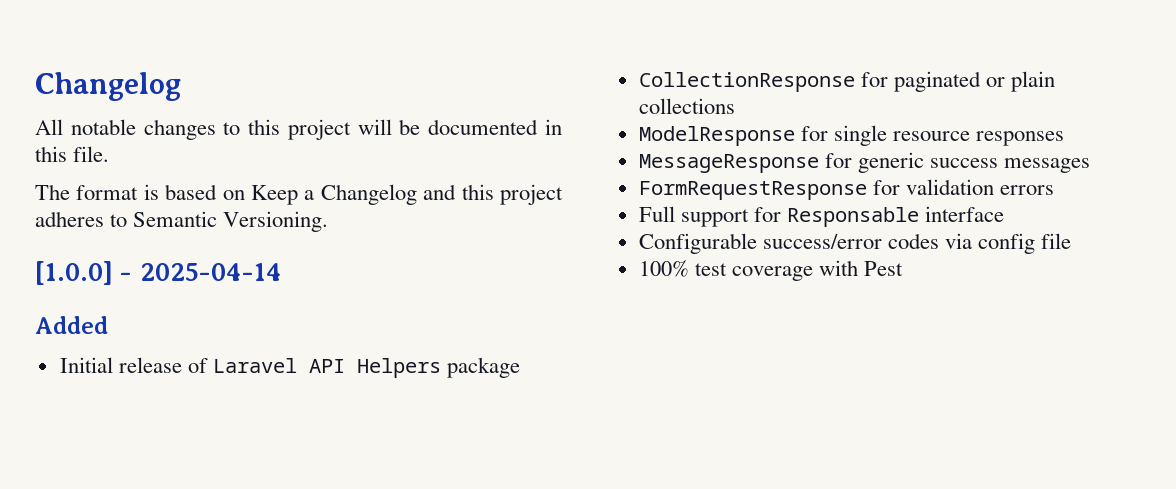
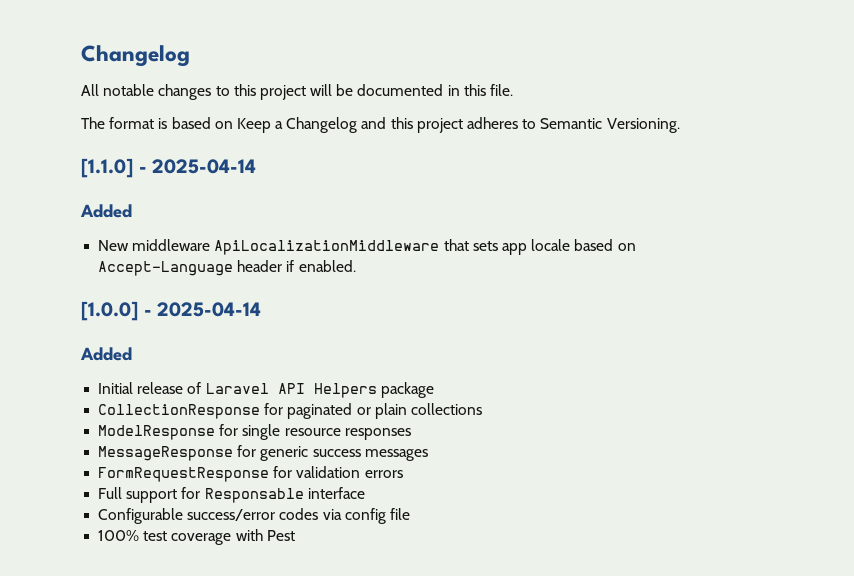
+ [1.1.0] - 2025-04-14
+ Added
+ New middleware ApiLocalizationMiddleware that sets app locale based on Accept-Language header if enabled.

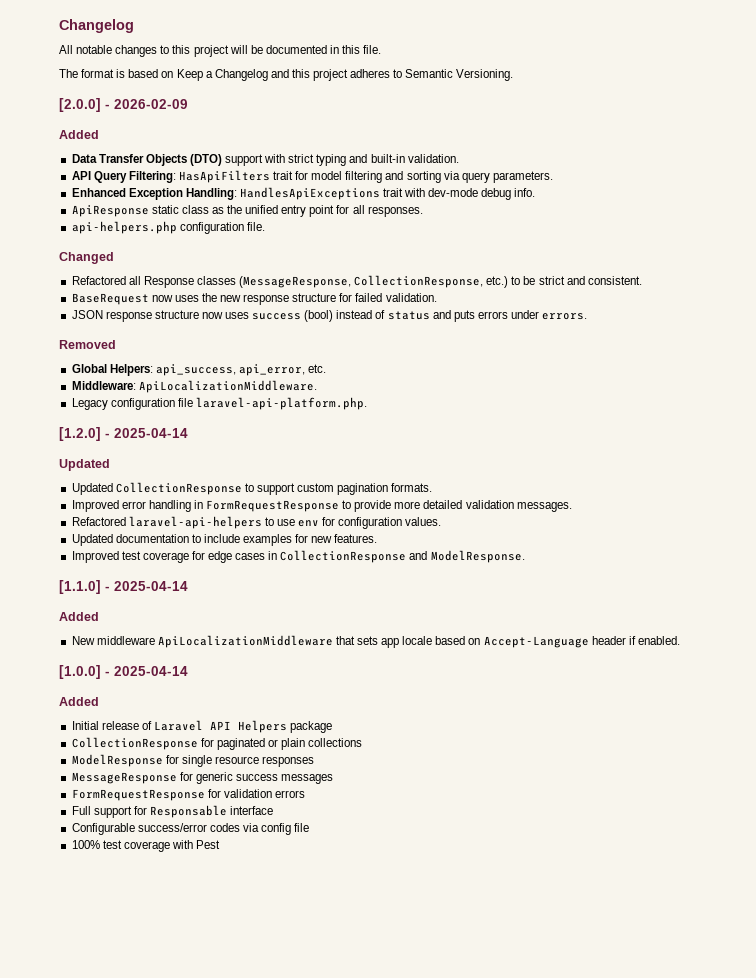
+ [2.0.0] - 2026-02-09
+ Added
+ Data Transfer Objects (DTO) support with strict typing and built-in validation.
+ API Query Filtering: HasApiFilters trait for model filtering and sorting via query parameters.
+ Enhanced Exception Handling: HandlesApiExceptions trait with dev-mode debug info.
+ ApiResponse static class as the unified entry point for all responses.
+ api-helpers.php configuration file.
+ Changed
+ Refactored all Response classes (MessageResponse, CollectionResponse, etc.) to be strict and consistent.
+ BaseRequest now uses the new response structure for failed validation.
+ JSON response structure now uses success (bool) instead of status and puts errors under errors.
+ Removed
+ Global Helpers: api_success, api_error, etc.
+ Middleware: ApiLocalizationMiddleware.
+ Legacy configuration file laravel-api-platform.php.
+ [1.2.0] - 2025-04-14
+ Updated
+ Updated CollectionResponse to support custom pagination formats.
+ Improved error handling in FormRequestResponse to provide more detailed validation messages.
+ Refactored laravel-api-helpers to use env for configuration values.
+ Updated documentation to include examples for new features.
+ Improved test coverage for edge cases in CollectionResponse and ModelResponse.

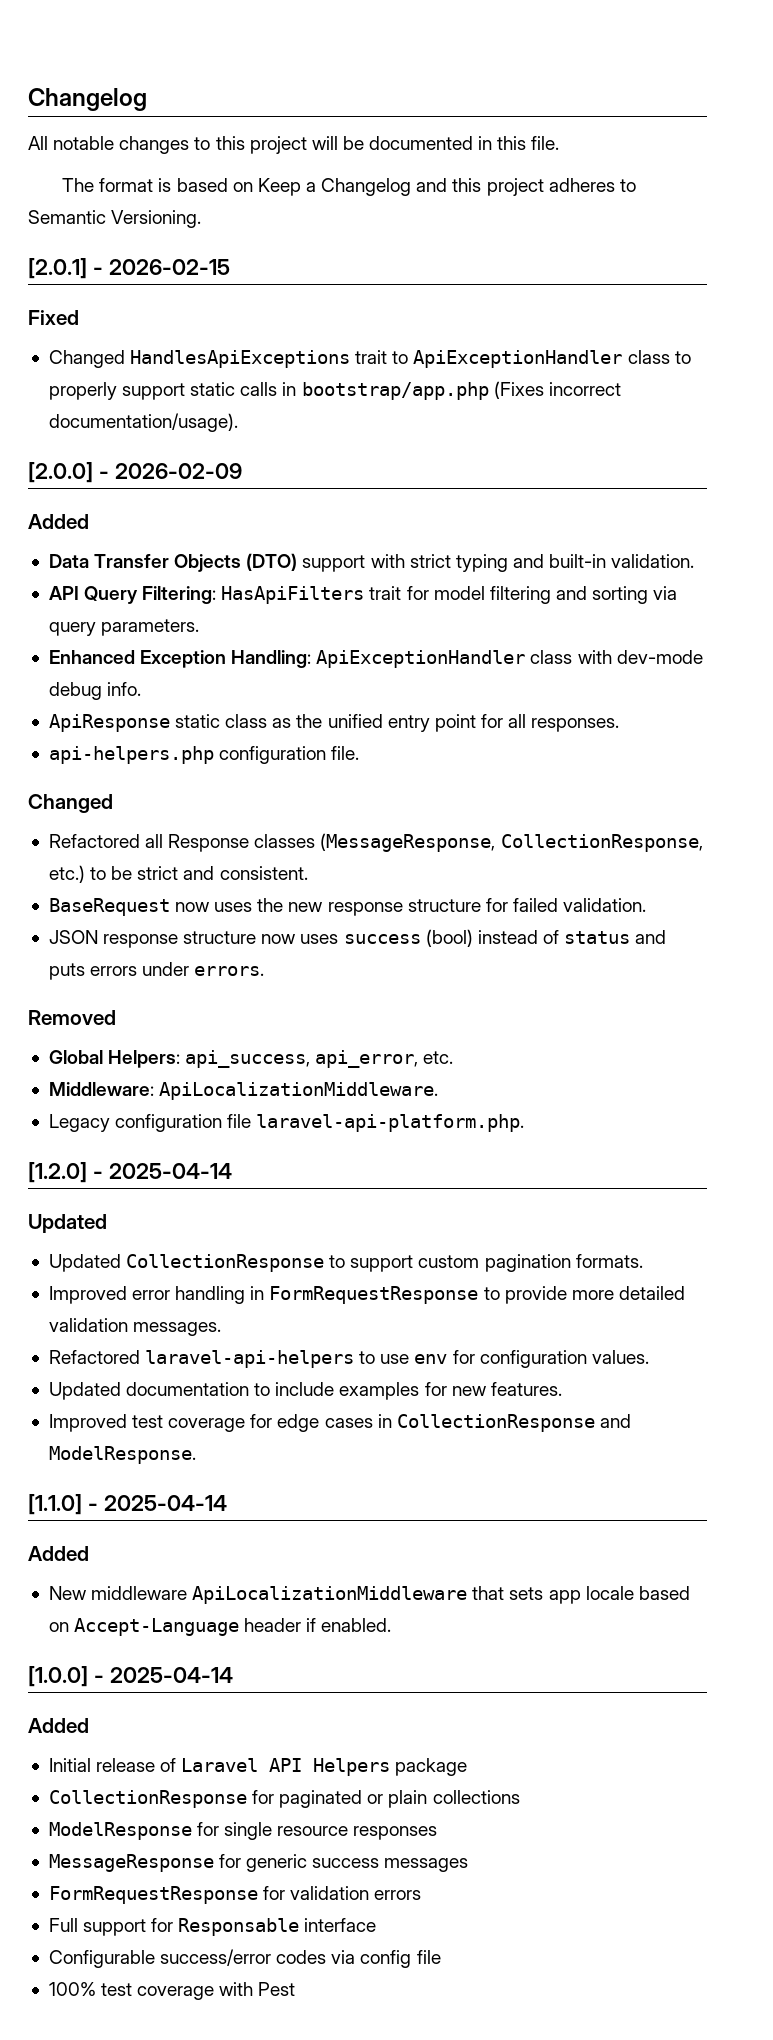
+ [2.0.1] - 2026-02-15
+ Fixed
+ Changed HandlesApiExceptions trait to ApiExceptionHandler class to properly support static calls in bootstrap/app.php (Fixes incorrect documentation/usage).
- Enhanced Exception Handling: HandlesApiExceptions trait with dev-mode debug info.
+ Enhanced Exception Handling: ApiExceptionHandler class with dev-mode debug info.

